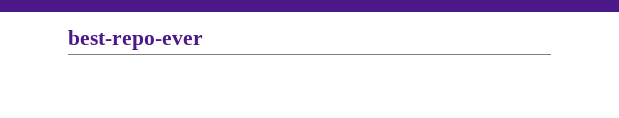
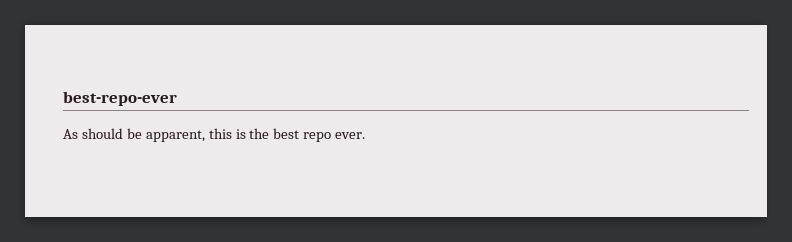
+ As should be apparent, this is the best repo ever.

